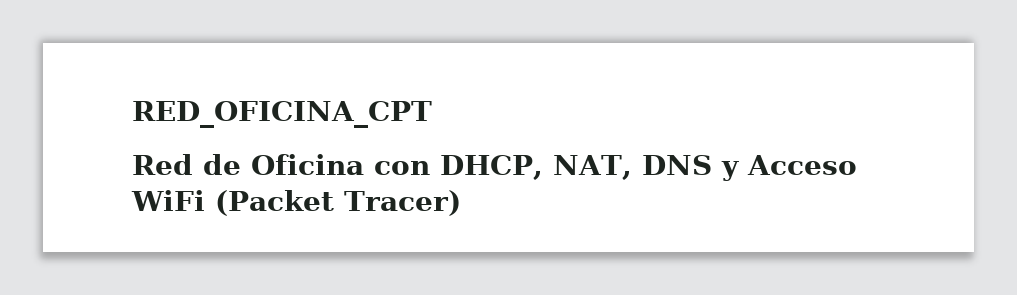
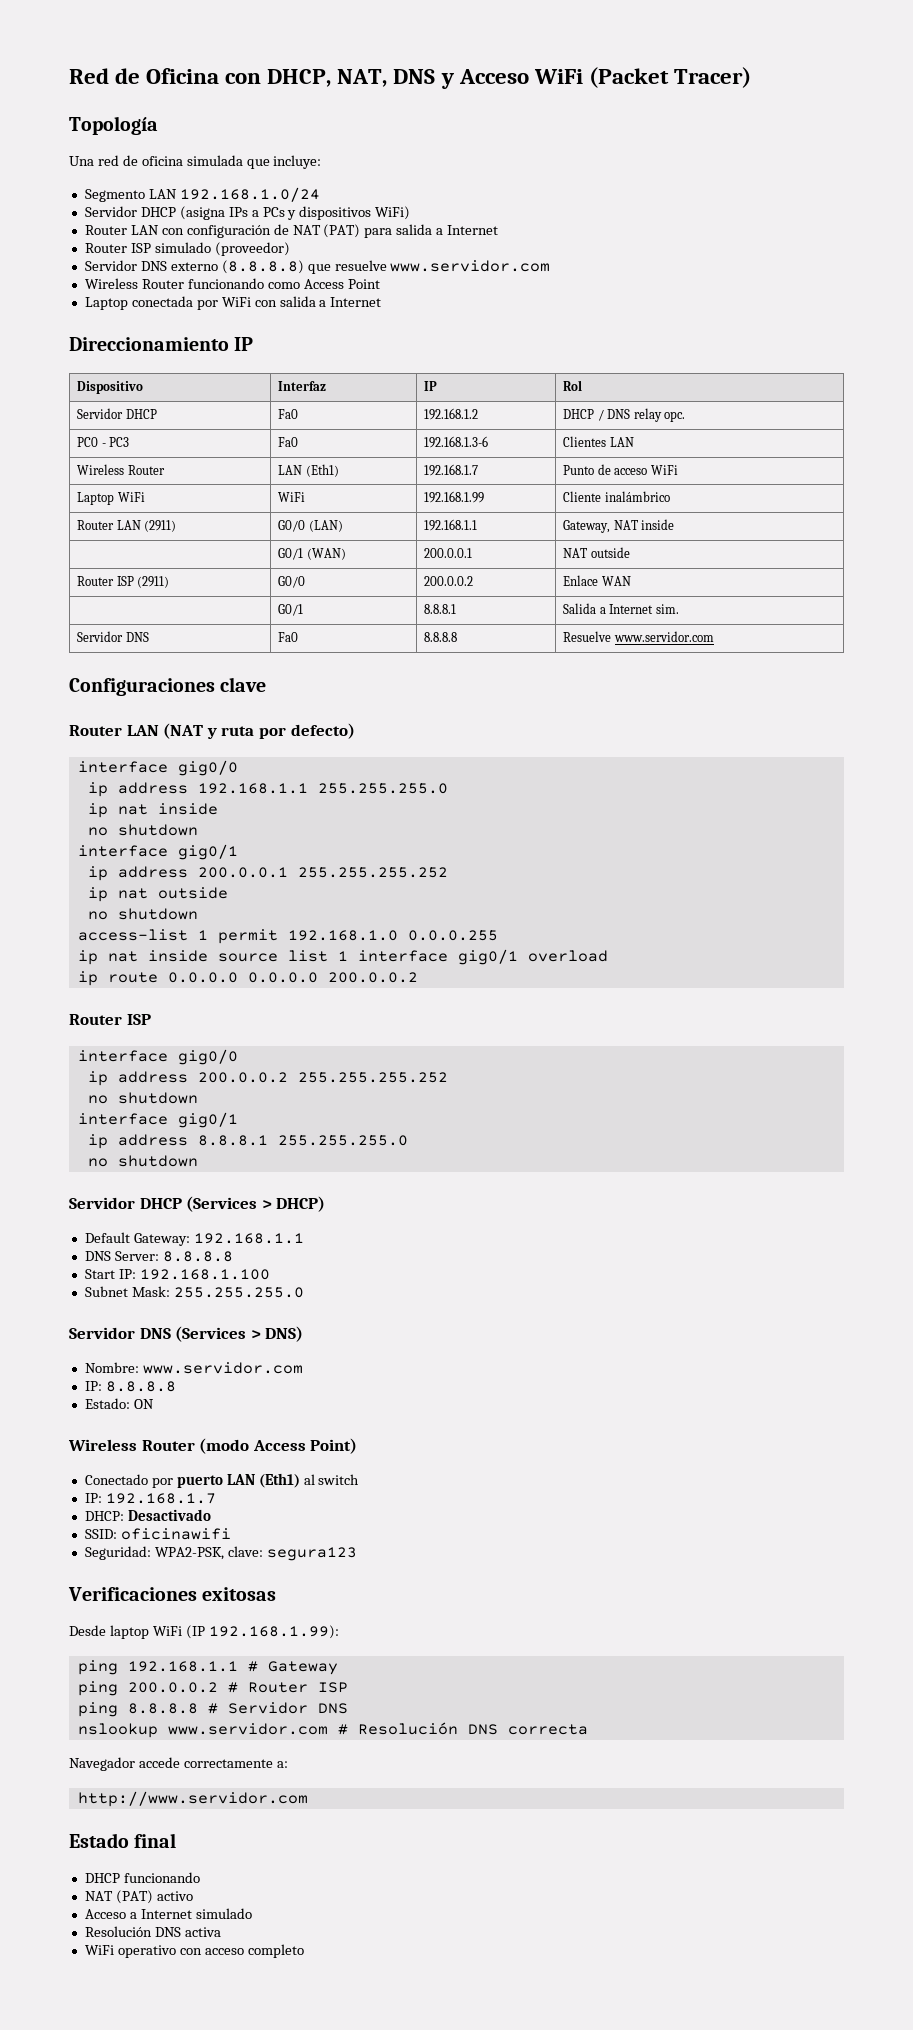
- RED_OFICINA_CPT
+ Topología
+ Una red de oficina simulada que incluye:
+ Segmento LAN 192.168.1.0/24
+ Servidor DHCP (asigna IPs a PCs y dispositivos WiFi)
+ Router LAN con configuración de NAT (PAT) para salida a Internet
+ Router ISP simulado (proveedor)
+ Servidor DNS externo (8.8.8.8) que resuelve www.servidor.com
+ Wireless Router funcionando como Access Point
+ Laptop conectada por WiFi con salida a Internet
+ Direccionamiento IP
+ Dispositivo | Interfaz | IP | Rol
+ Servidor DHCP | Fa0 | 192.168.1.2 | DHCP / DNS relay opc.
+ PC0 - PC3 | Fa0 | 192.168.1.3-6 | Clientes LAN
+ Wireless Router | LAN (Eth1) | 192.168.1.7 | Punto de acceso WiFi
+ Laptop WiFi | WiFi | 192.168.1.99 | Cliente inalámbrico
+ Router LAN (2911) | G0/0 (LAN) | 192.168.1.1 | Gateway, NAT inside
+ | G0/1 (WAN) | 200.0.0.1 | NAT outside
+ Router ISP (2911) | G0/0 | 200.0.0.2 | Enlace WAN
+ | G0/1 | 8.8.8.1 | Salida a Internet sim.
+ Servidor DNS | Fa0 | 8.8.8.8 | Resuelve www.servidor.com
+ Configuraciones clave
+ Router LAN (NAT y ruta por defecto)
+ interface gig0/0
+ ip address 192.168.1.1 255.255.255.0
+ ip nat inside
+ no shutdown
+ interface gig0/1
+ ip address 200.0.0.1 255.255.255.252
+ ip nat outside
+ no shutdown
+ access-list 1 permit 192.168.1.0 0.0.0.255
+ ip nat inside source list 1 interface gig0/1 overload
+ ip route 0.0.0.0 0.0.0.0 200.0.0.2
+ Router ISP
+ interface gig0/0
+ ip address 200.0.0.2 255.255.255.252
+ no shutdown
+ interface gig0/1
+ ip address 8.8.8.1 255.255.255.0
+ no shutdown
+ Servidor DHCP (Services > DHCP)
+ Default Gateway: 192.168.1.1
+ DNS Server: 8.8.8.8
+ Start IP: 192.168.1.100
+ Subnet Mask: 255.255.255.0
+ Servidor DNS (Services > DNS)
+ Nombre: www.servidor.com
+ IP: 8.8.8.8
+ Estado: ON
+ Wireless Router (modo Access Point)
+ Conectado por puerto LAN (Eth1) al switch
+ IP: 192.168.1.7
+ DHCP: Desactivado
+ SSID: oficinawifi
+ Seguridad: WPA2-PSK, clave: segura123
+ Verificaciones exitosas
+ Desde laptop WiFi (IP 192.168.1.99):
+ ping 192.168.1.1 # Gateway
+ ping 200.0.0.2 # Router ISP
+ ping 8.8.8.8 # Servidor DNS
+ nslookup www.servidor.com # Resolución DNS correcta
+ Navegador accede correctamente a:
+ http://www.servidor.com
+ Estado final
+ DHCP funcionando
+ NAT (PAT) activo
+ Acceso a Internet simulado
+ Resolución DNS activa
+ WiFi operativo con acceso completo

